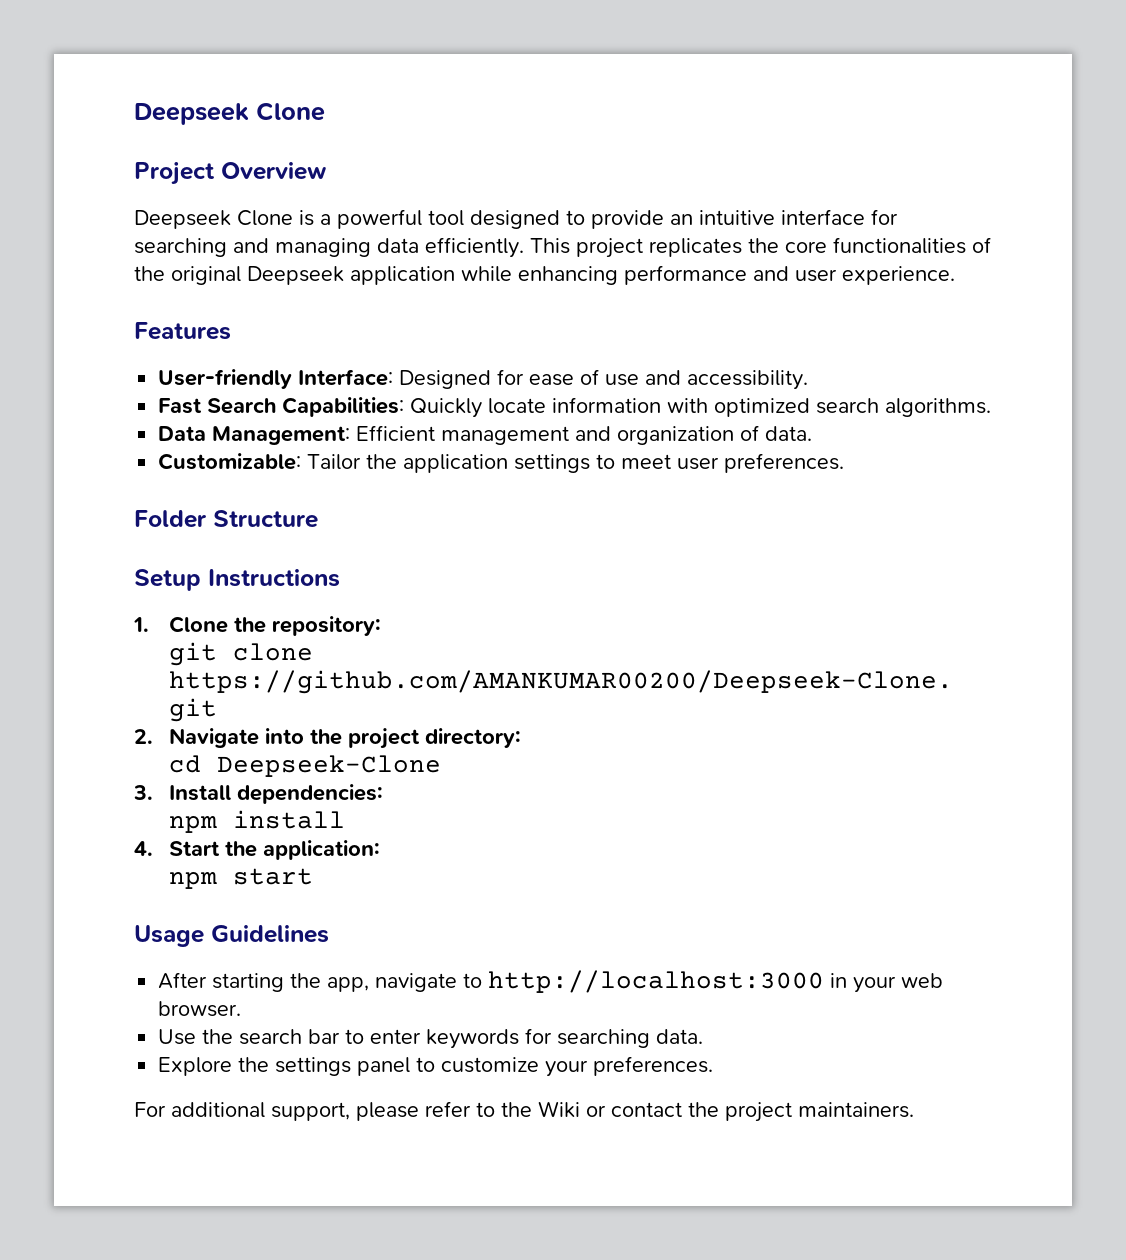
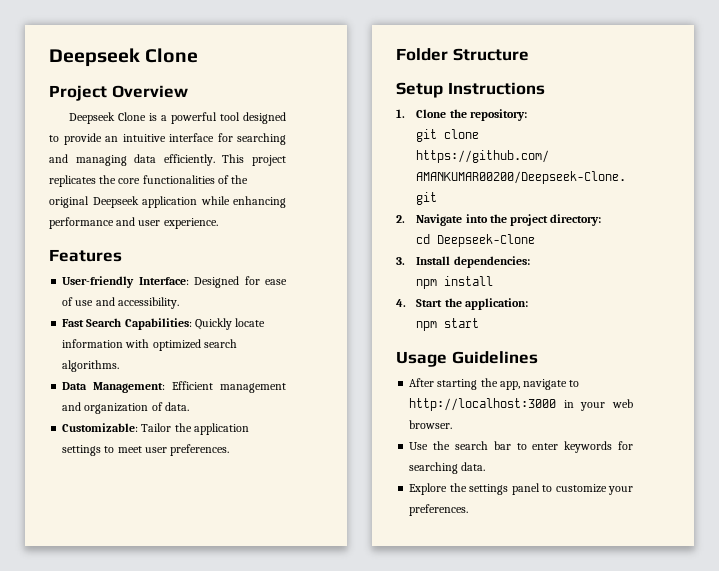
- For additional support, please refer to the Wiki or contact the project maintainers.

